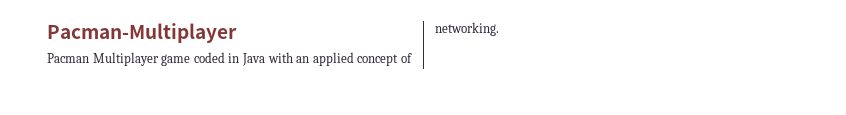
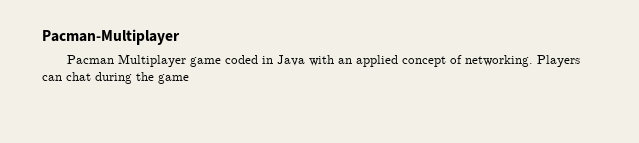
+ Players can chat during the game

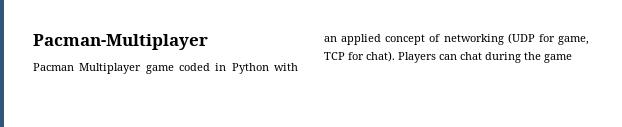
- Pacman Multiplayer game coded in Java with an applied concept of networking.
+ Pacman Multiplayer game coded in Python with an applied concept of networking (UDP for game, TCP for chat).

